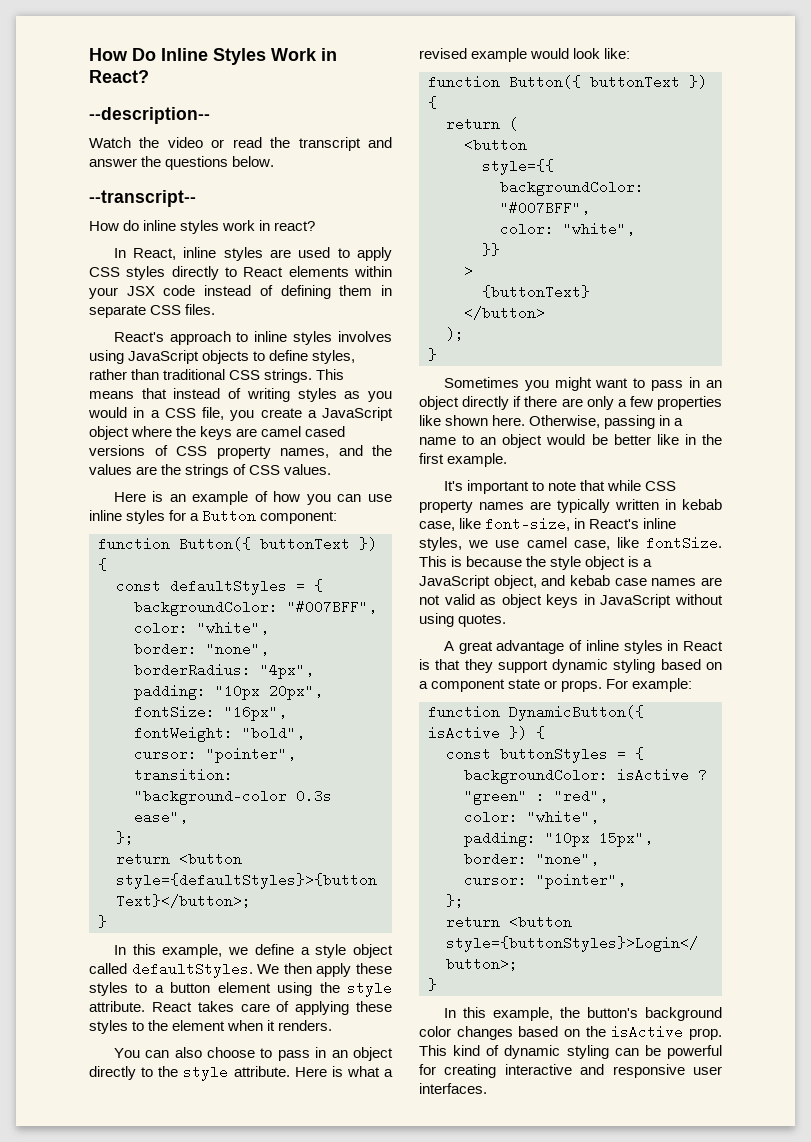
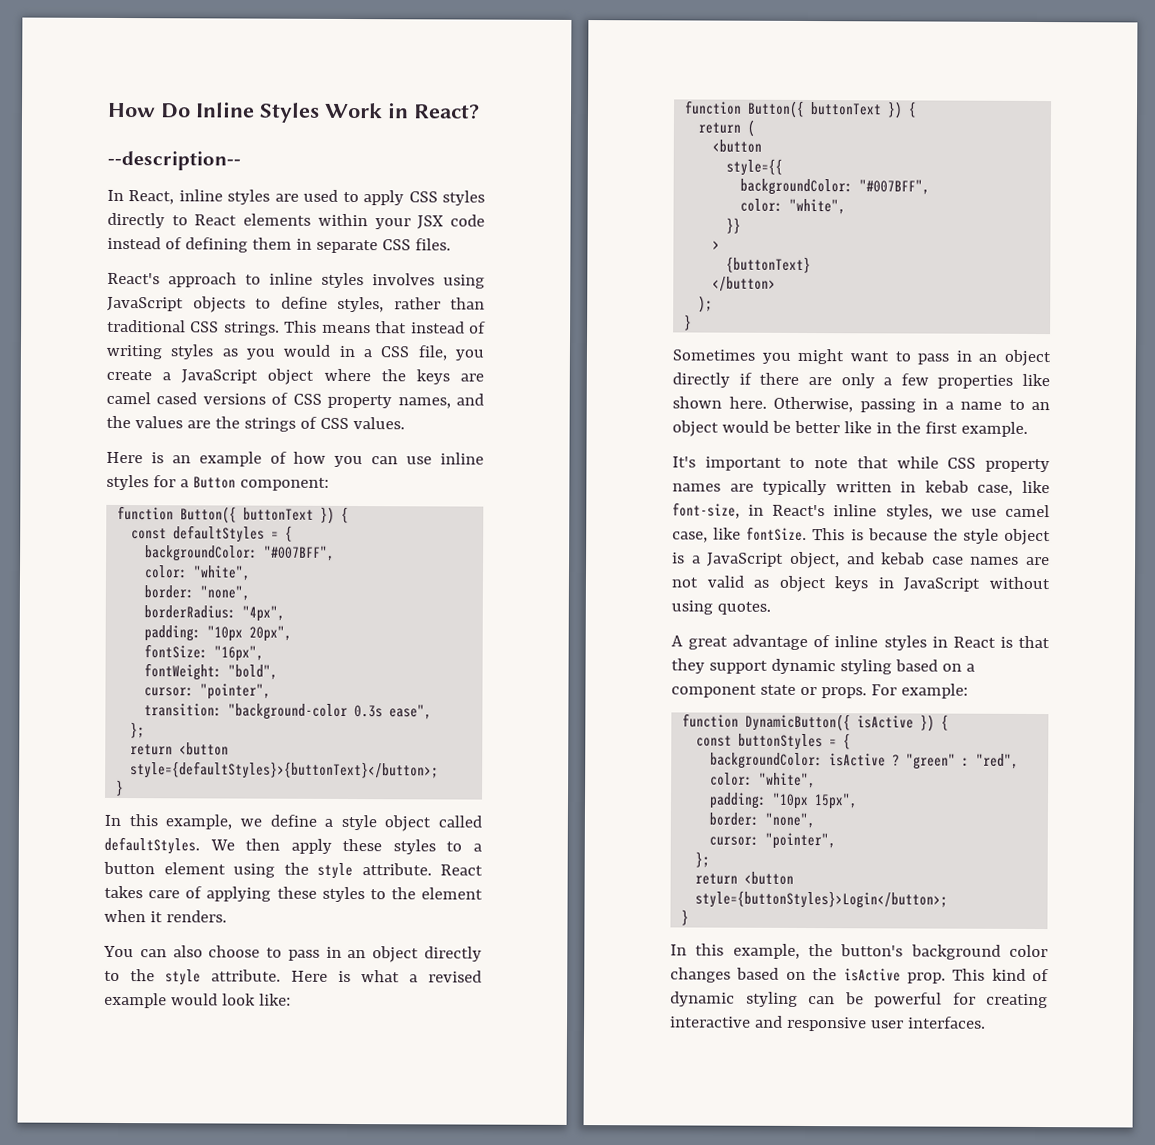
- Watch the video or read the transcript and answer the questions below.
- --transcript--
- How do inline styles work in react?

